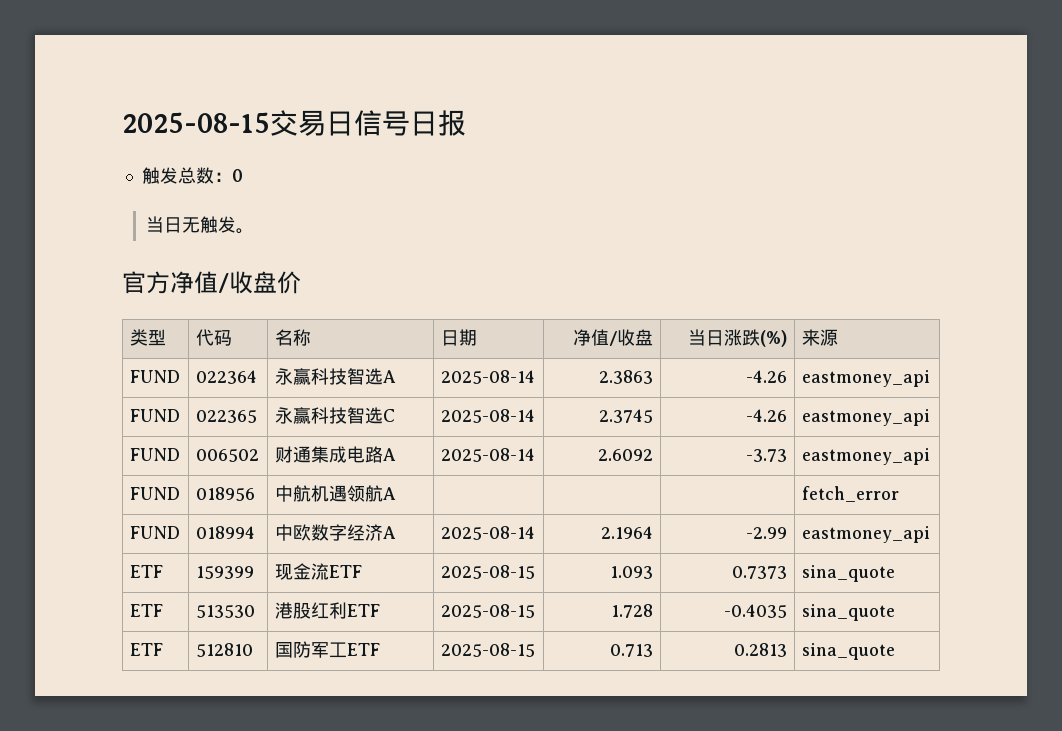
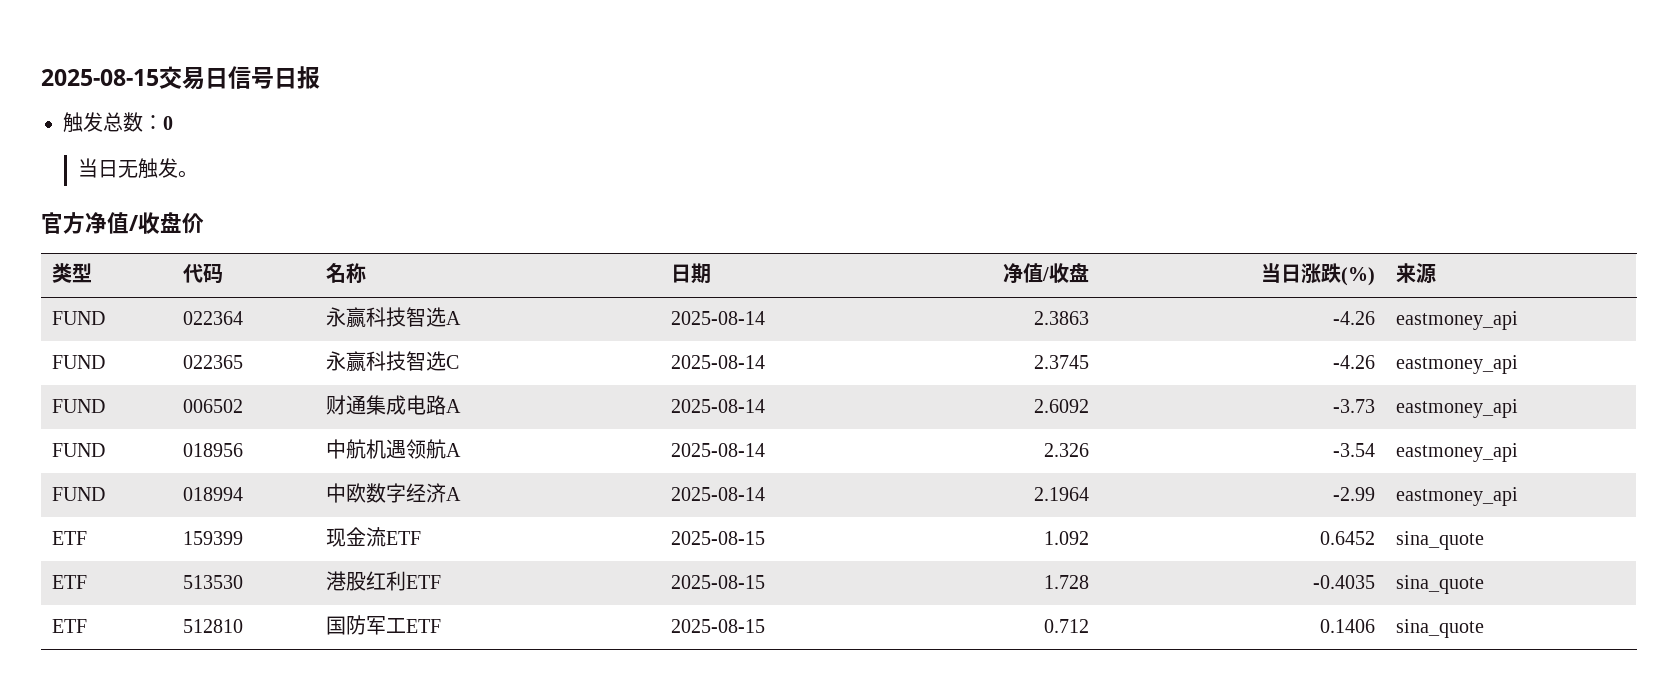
- FUND | 018956 | 中航机遇领航A | | | | fetch_error
+ FUND | 018956 | 中航机遇领航A | 2025-08-14 | 2.326 | -3.54 | eastmoney_api
- ETF | 159399 | 现金流ETF | 2025-08-15 | 1.093 | 0.7373 | sina_quote
+ ETF | 159399 | 现金流ETF | 2025-08-15 | 1.092 | 0.6452 | sina_quote
- ETF | 512810 | 国防军工ETF | 2025-08-15 | 0.713 | 0.2813 | sina_quote
+ ETF | 512810 | 国防军工ETF | 2025-08-15 | 0.712 | 0.1406 | sina_quote

